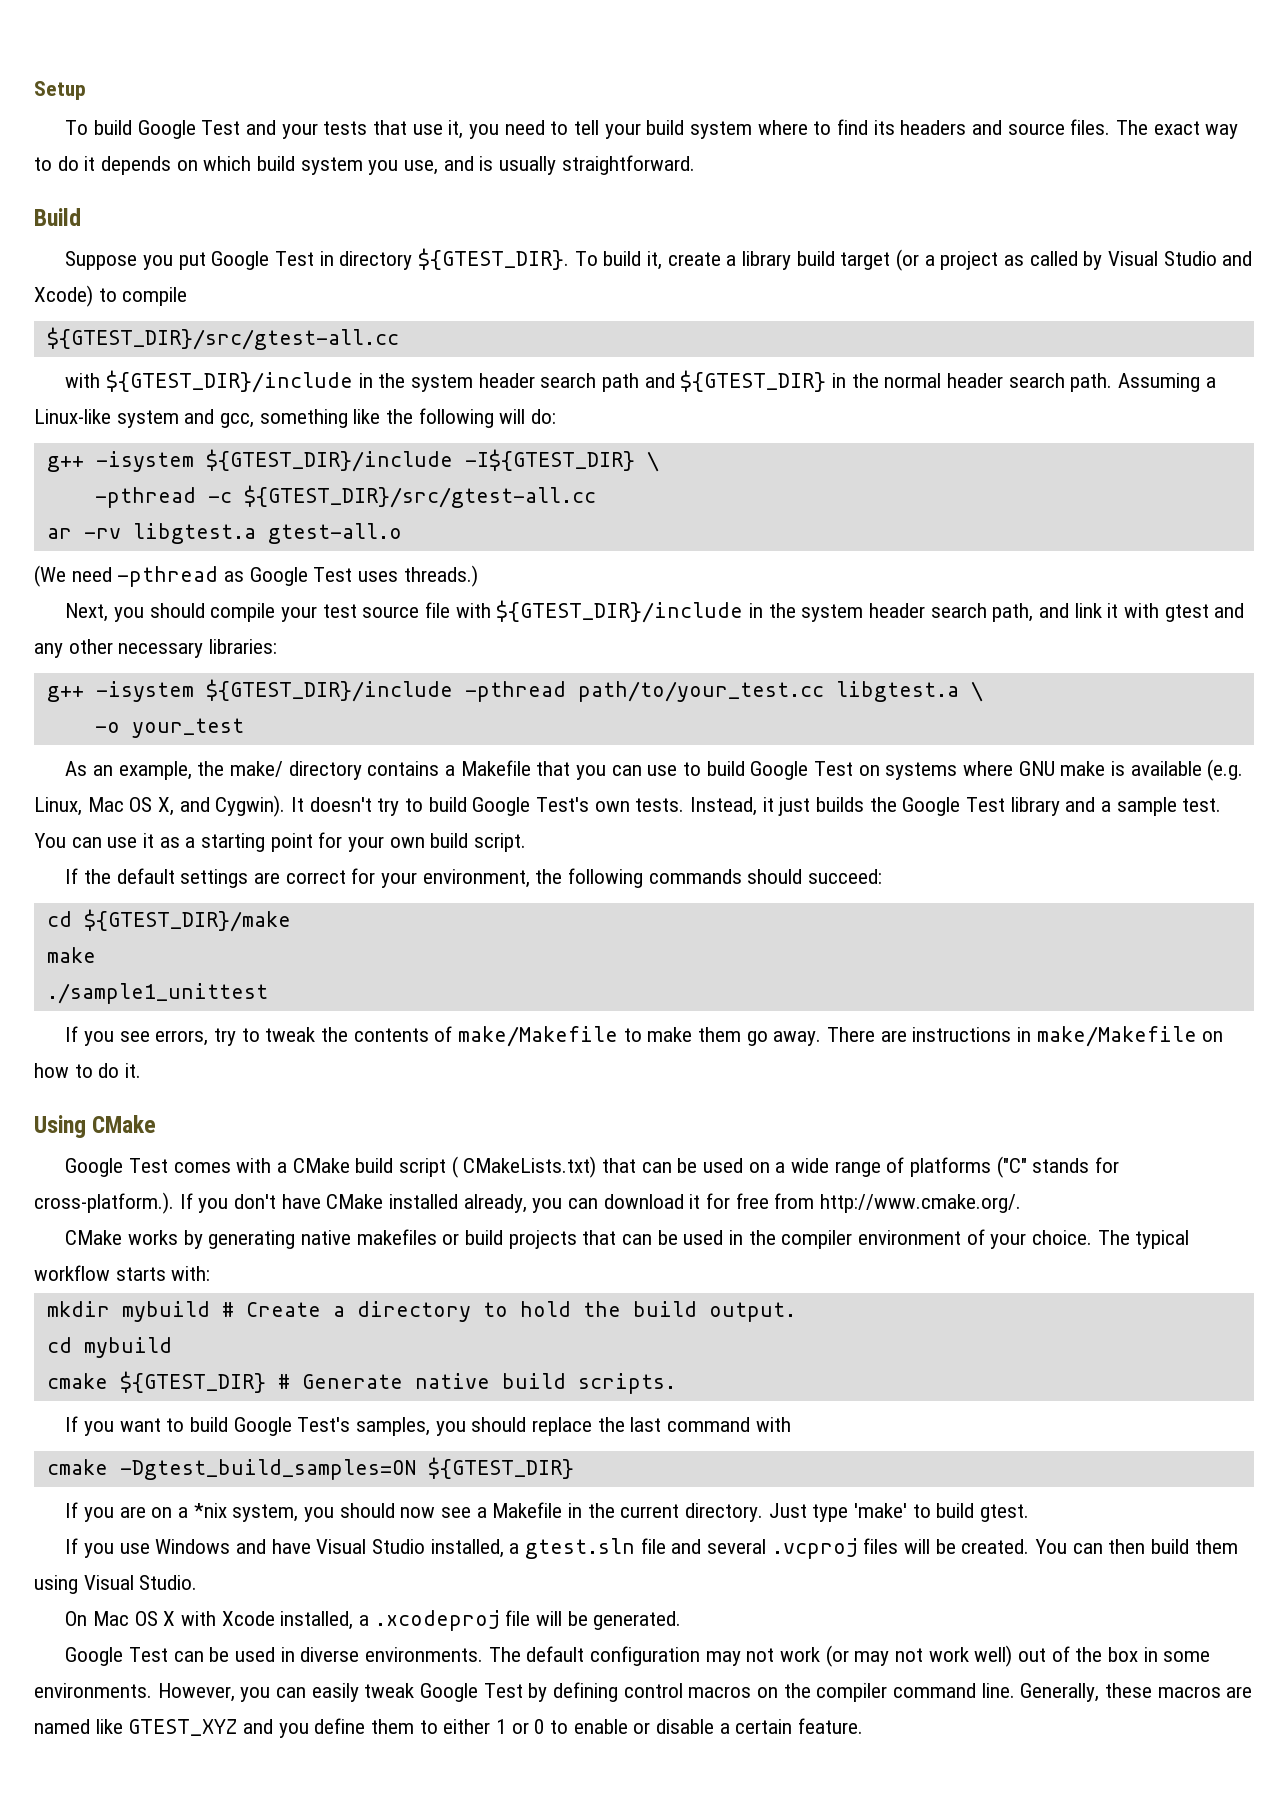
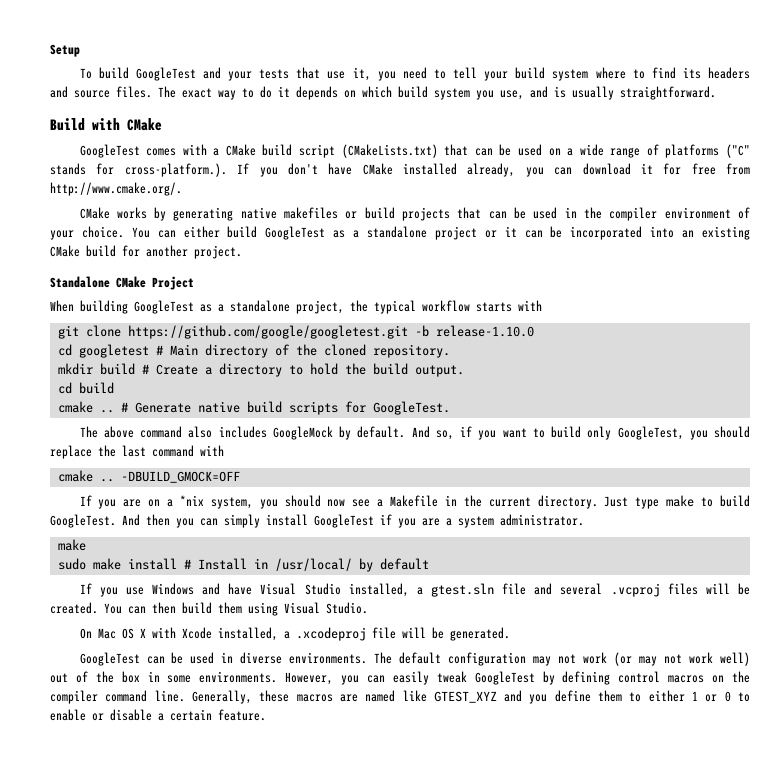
- To build Google Test and your tests that use it, you need to tell your build system where to find its headers and source files.
+ To build GoogleTest and your tests that use it, you need to tell your build system where to find its headers and source files.
- Build
- Suppose you put Google Test in directory ${GTEST_DIR}. To build it, create a library build target (or a project as called by Visual Studio and Xcode) to compile
- ${GTEST_DIR}/src/gtest-all.cc
- with ${GTEST_DIR}/include in the system header search path and ${GTEST_DIR} in the normal header search path. Assuming a Linux-like system and gcc, something like the following will do:
- g++ -isystem ${GTEST_DIR}/include -I${GTEST_DIR} \
- -pthread -c ${GTEST_DIR}/src/gtest-all.cc
- ar -rv libgtest.a gtest-all.o
- (We need -pthread as Google Test uses threads.)
- Next, you should compile your test source file with ${GTEST_DIR}/include in the system header search path, and link it with gtest and any other necessary libraries:
- g++ -isystem ${GTEST_DIR}/include -pthread path/to/your_test.cc libgtest.a \
- -o your_test
- As an example, the make/ directory contains a Makefile that you can use to build Google Test on systems where GNU make is available (e.g. Linux, Mac OS X, and Cygwin). It doesn't try to build Google Test's own tests. Instead, it just builds the Google Test library and a sample test. You can use it as a starting point for your own build script.
- If the default settings are correct for your environment, the following commands should succeed:
- cd ${GTEST_DIR}/make
- make
- ./sample1_unittest
- If you see errors, try to tweak the contents of make/Makefile to make them go away. There are instructions in make/Makefile on how to do it.
- Using CMake
+ Build with CMake
- Google Test comes with a CMake build script ( CMakeLists.txt) that can be used on a wide range of platforms ("C" stands for cross-platform.). If you don't have CMake installed already, you can download it for free from http://www.cmake.org/.
+ GoogleTest comes with a CMake build script (CMakeLists.txt) that can be used on a wide range of platforms ("C" stands for cross-platform.). If you don't have CMake installed already, you can download it for free from http://www.cmake.org/.
- The typical workflow starts with:
+ You can either build GoogleTest as a standalone project or it can be incorporated into an existing CMake build for another project.
+ Standalone CMake Project
+ When building GoogleTest as a standalone project, the typical workflow starts with
+ git clone https://github.com/google/googletest.git -b release-1.10.0
+ cd googletest # Main directory of the cloned repository.
- mkdir mybuild # Create a directory to hold the build output.
+ mkdir build # Create a directory to hold the build output.
- cd mybuild
- cmake ${GTEST_DIR} # Generate native build scripts.
- If you want to build Google Test's samples, you should replace the last command with
+ cd build
+ cmake .. # Generate native build scripts for GoogleTest.
+ The above command also includes GoogleMock by default. And so, if you want to build only GoogleTest, you should replace the last command with
- cmake -Dgtest_build_samples=ON ${GTEST_DIR}
+ cmake .. -DBUILD_GMOCK=OFF
- Just type 'make' to build gtest.
+ Just type make to build GoogleTest. And then you can simply install GoogleTest if you are a system administrator.
+ make
+ sudo make install # Install in /usr/local/ by default
- Google Test can be used in diverse environments.
+ GoogleTest can be used in diverse environments.
- However, you can easily tweak Google Test by defining control macros on the compiler command line.
+ However, you can easily tweak GoogleTest by defining control macros on the compiler command line.

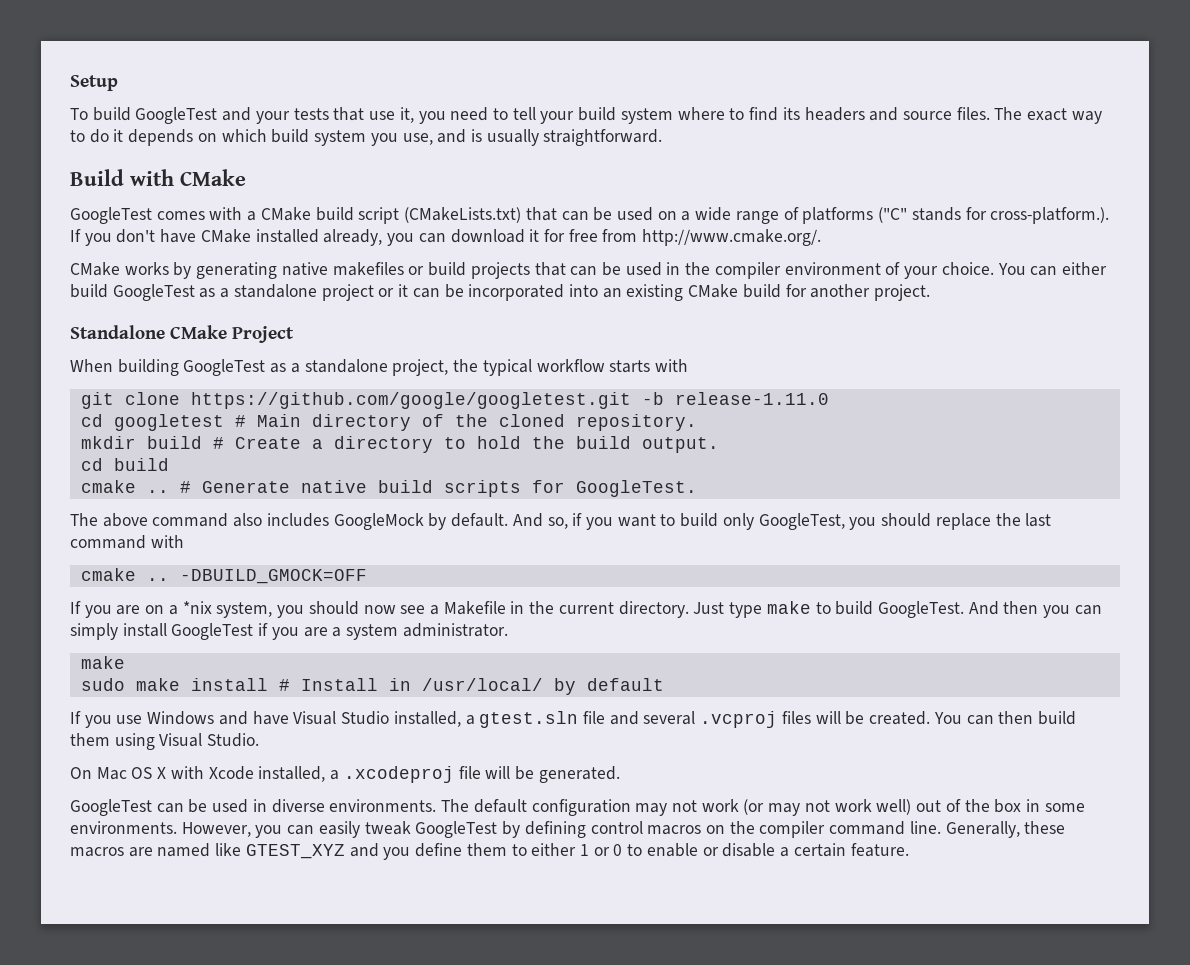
- git clone https://github.com/google/googletest.git -b release-1.10.0
+ git clone https://github.com/google/googletest.git -b release-1.11.0

